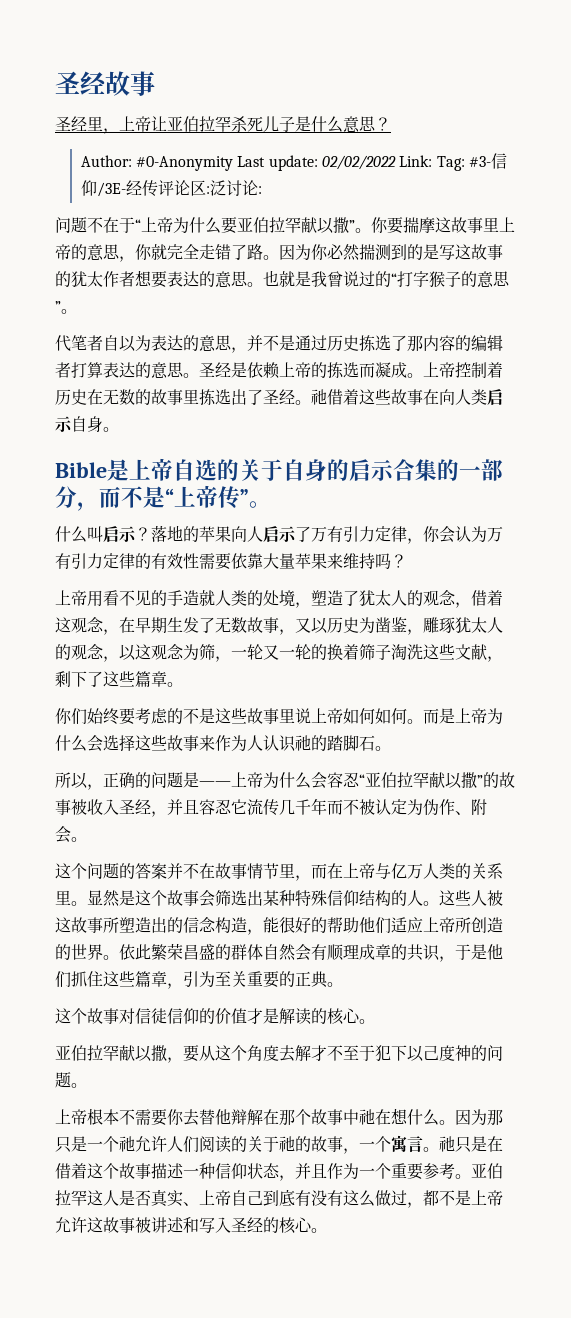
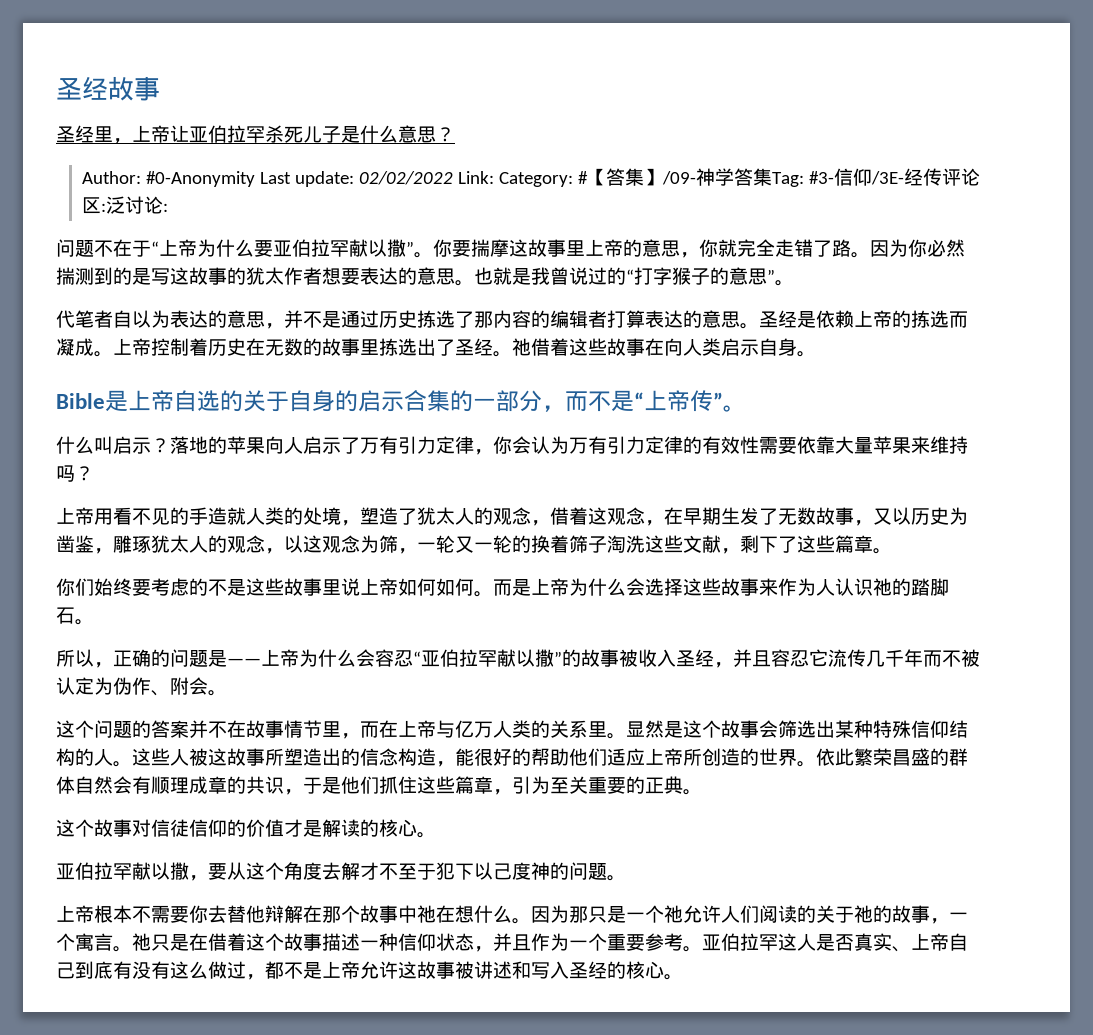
- Author: #0-Anonymity Last update: 02/02/2022 Link: Tag: #3-信仰/3E-经传评论区:泛讨论:
+ Author: #0-Anonymity Last update: 02/02/2022 Link: Category: #【答集】/09-神学答集Tag: #3-信仰/3E-经传评论区:泛讨论:

